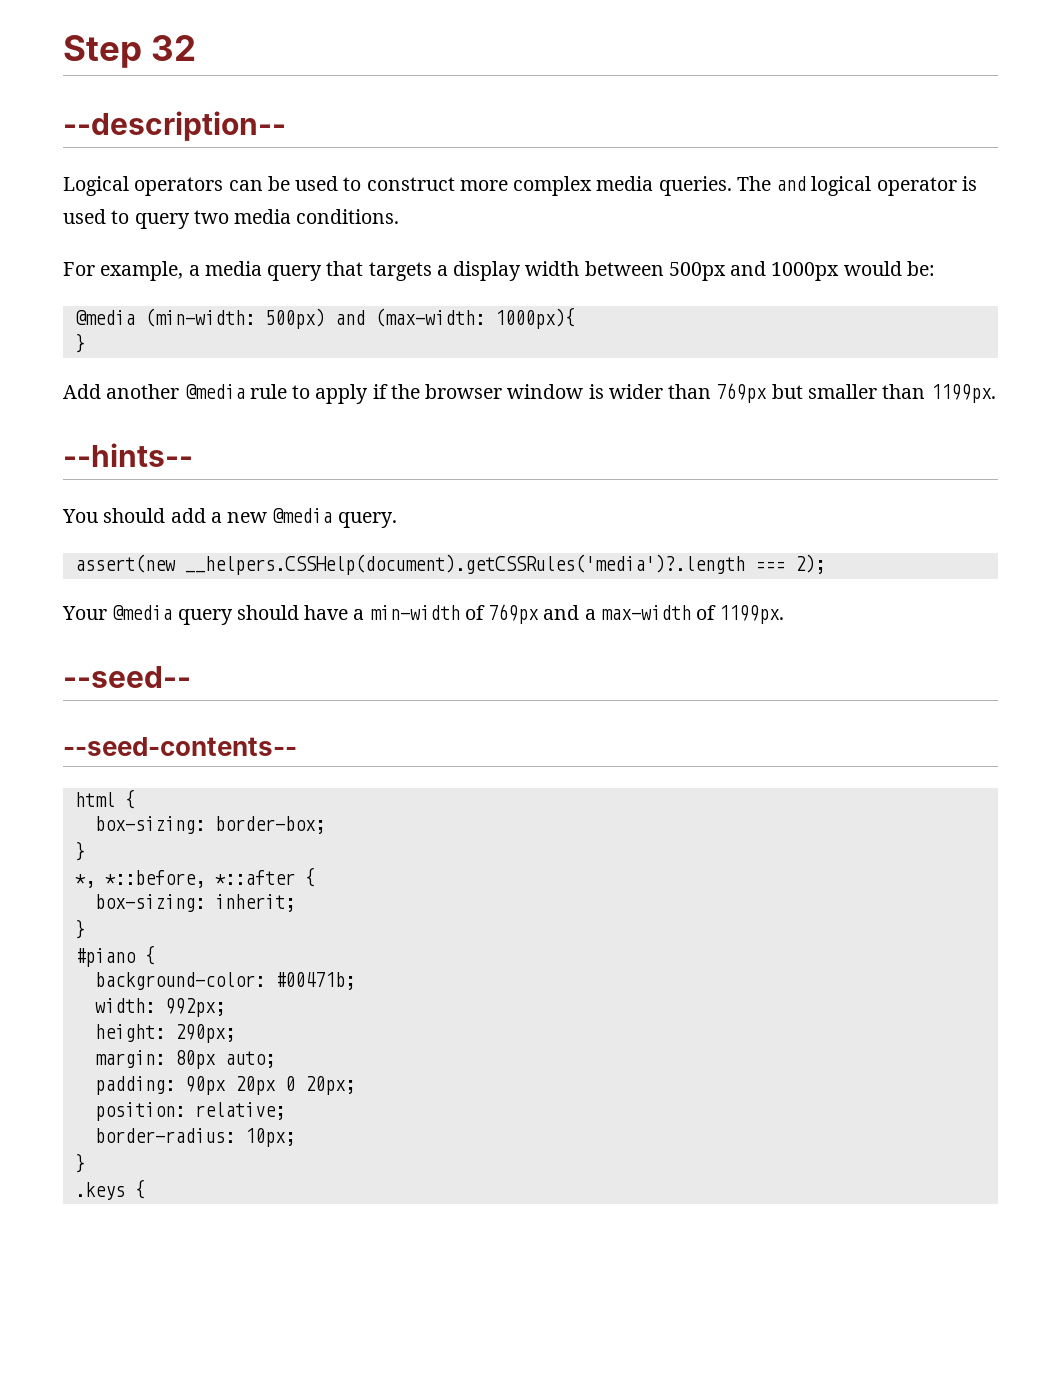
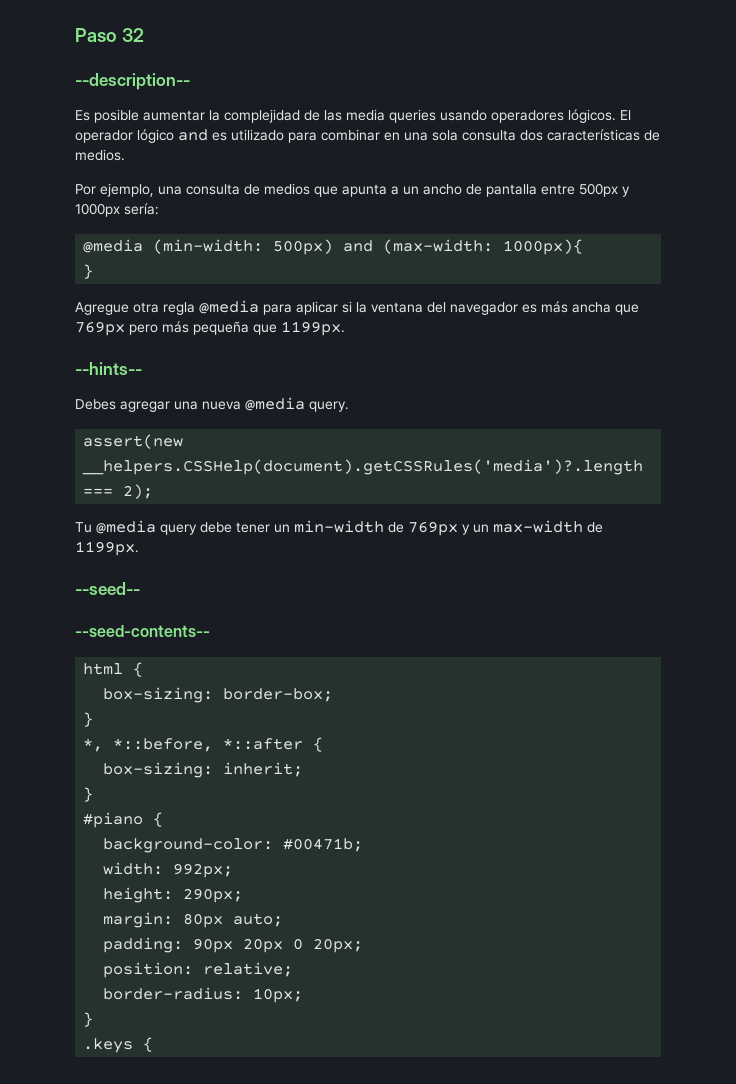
- Step 32
+ Paso 32
- Logical operators can be used to construct more complex media queries. The and logical operator is used to query two media conditions.
- For example, a media query that targets a display width between 500px and 1000px would be:
+ Es posible aumentar la complejidad de las media queries usando operadores lógicos. El operador lógico and es utilizado para combinar en una sola consulta dos características de medios.
+ Por ejemplo, una consulta de medios que apunta a un ancho de pantalla entre 500px y 1000px sería:
- Add another @media rule to apply if the browser window is wider than 769px but smaller than 1199px.
+ Agregue otra regla @media para aplicar si la ventana del navegador es más ancha que 769px pero más pequeña que 1199px.
  --hints--
- You should add a new @media query.
+ Debes agregar una nueva @media query.
- Your @media query should have a min-width of 769px and a max-width of 1199px.
+ Tu @media query debe tener un min-width de 769px y un max-width de 1199px.

